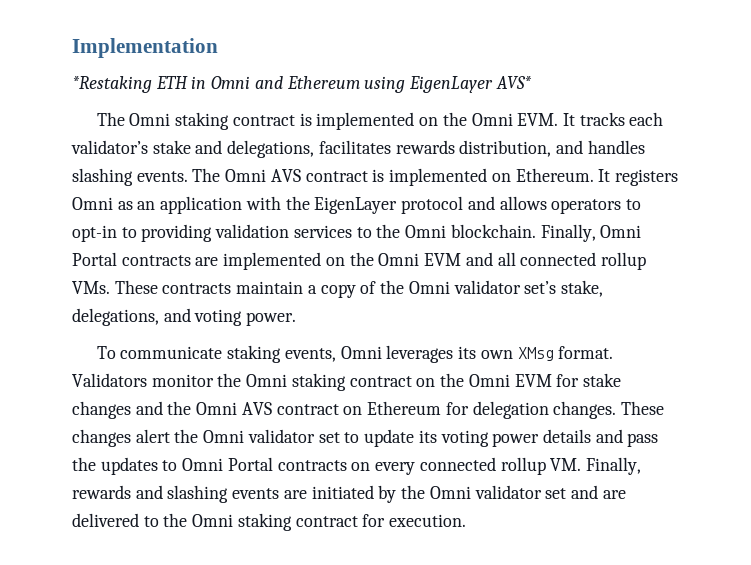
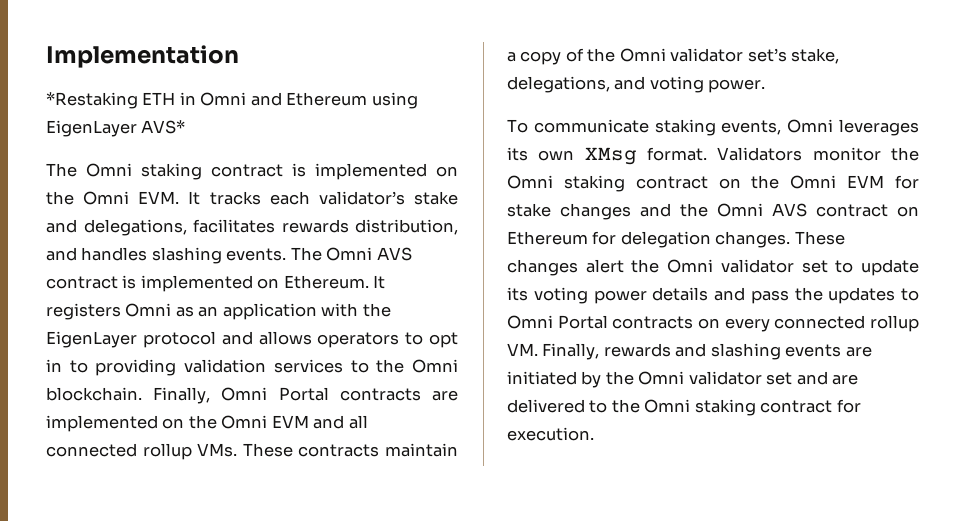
- It registers Omni as an application with the EigenLayer protocol and allows operators to opt-in to providing validation services to the Omni blockchain.
+ It registers Omni as an application with the EigenLayer protocol and allows operators to opt in to providing validation services to the Omni blockchain.

